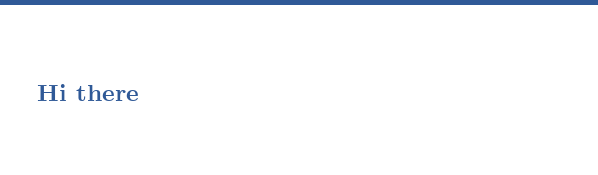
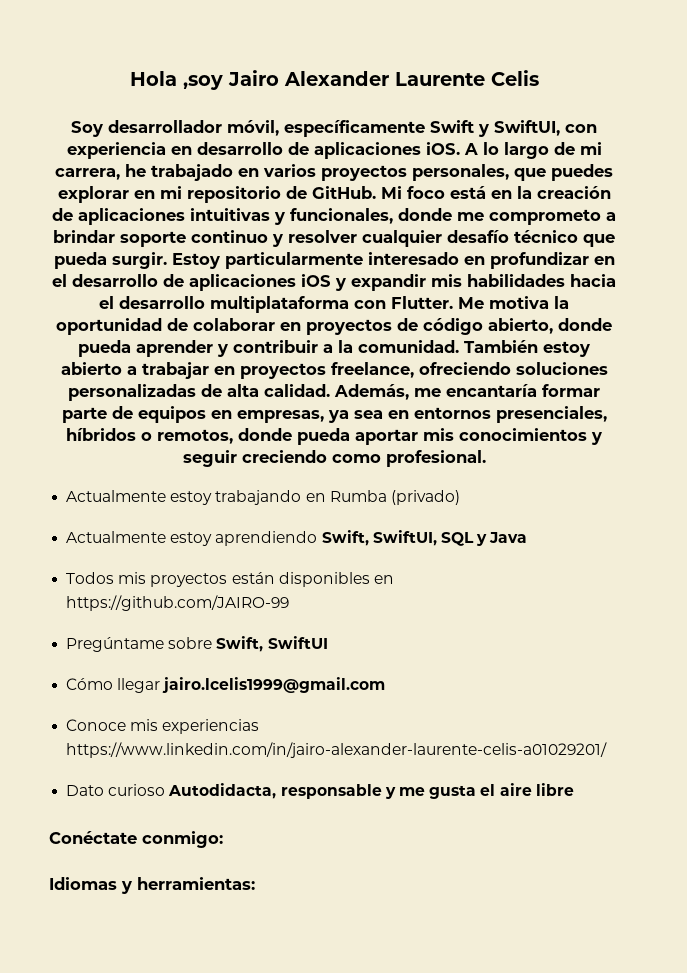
- Hi there
+ Hola ,soy Jairo Alexander Laurente Celis
+ Soy desarrollador móvil, específicamente Swift y SwiftUI, con experiencia en desarrollo de aplicaciones iOS. A lo largo de mi carrera, he trabajado en varios proyectos personales, que puedes explorar en mi repositorio de GitHub. Mi foco está en la creación de aplicaciones intuitivas y funcionales, donde me comprometo a brindar soporte continuo y resolver cualquier desafío técnico que pueda surgir. Estoy particularmente interesado en profundizar en el desarrollo de aplicaciones iOS y expandir mis habilidades hacia el desarrollo multiplataforma con Flutter. Me motiva la oportunidad de colaborar en proyectos de código abierto, donde pueda aprender y contribuir a la comunidad. También estoy abierto a trabajar en proyectos freelance, ofreciendo soluciones personalizadas de alta calidad. Además, me encantaría formar parte de equipos en empresas, ya sea en entornos presenciales, híbridos o remotos, donde pueda aportar mis conocimientos y seguir creciendo como profesional.
+ Actualmente estoy trabajando en Rumba (privado)
+ Actualmente estoy aprendiendo Swift, SwiftUI, SQL y Java
+ Todos mis proyectos están disponibles en https://github.com/JAIRO-99
+ Pregúntame sobre Swift, SwiftUI
+ Cómo llegar jairo.lcelis1999@gmail.com
+ Conoce mis experiencias https://www.linkedin.com/in/jairo-alexander-laurente-celis-a01029201/
+ Dato curioso Autodidacta, responsable y me gusta el aire libre
+ Conéctate conmigo:
+ Idiomas y herramientas:

